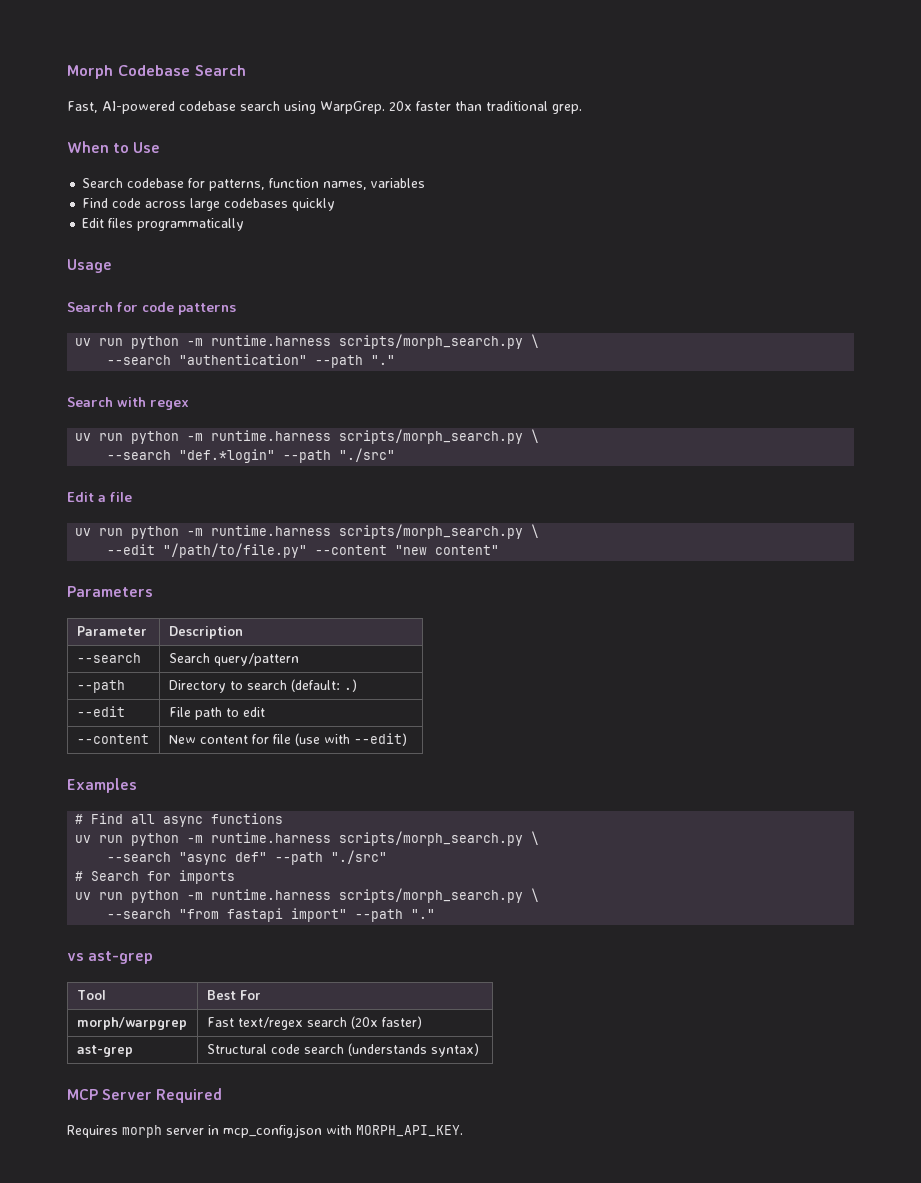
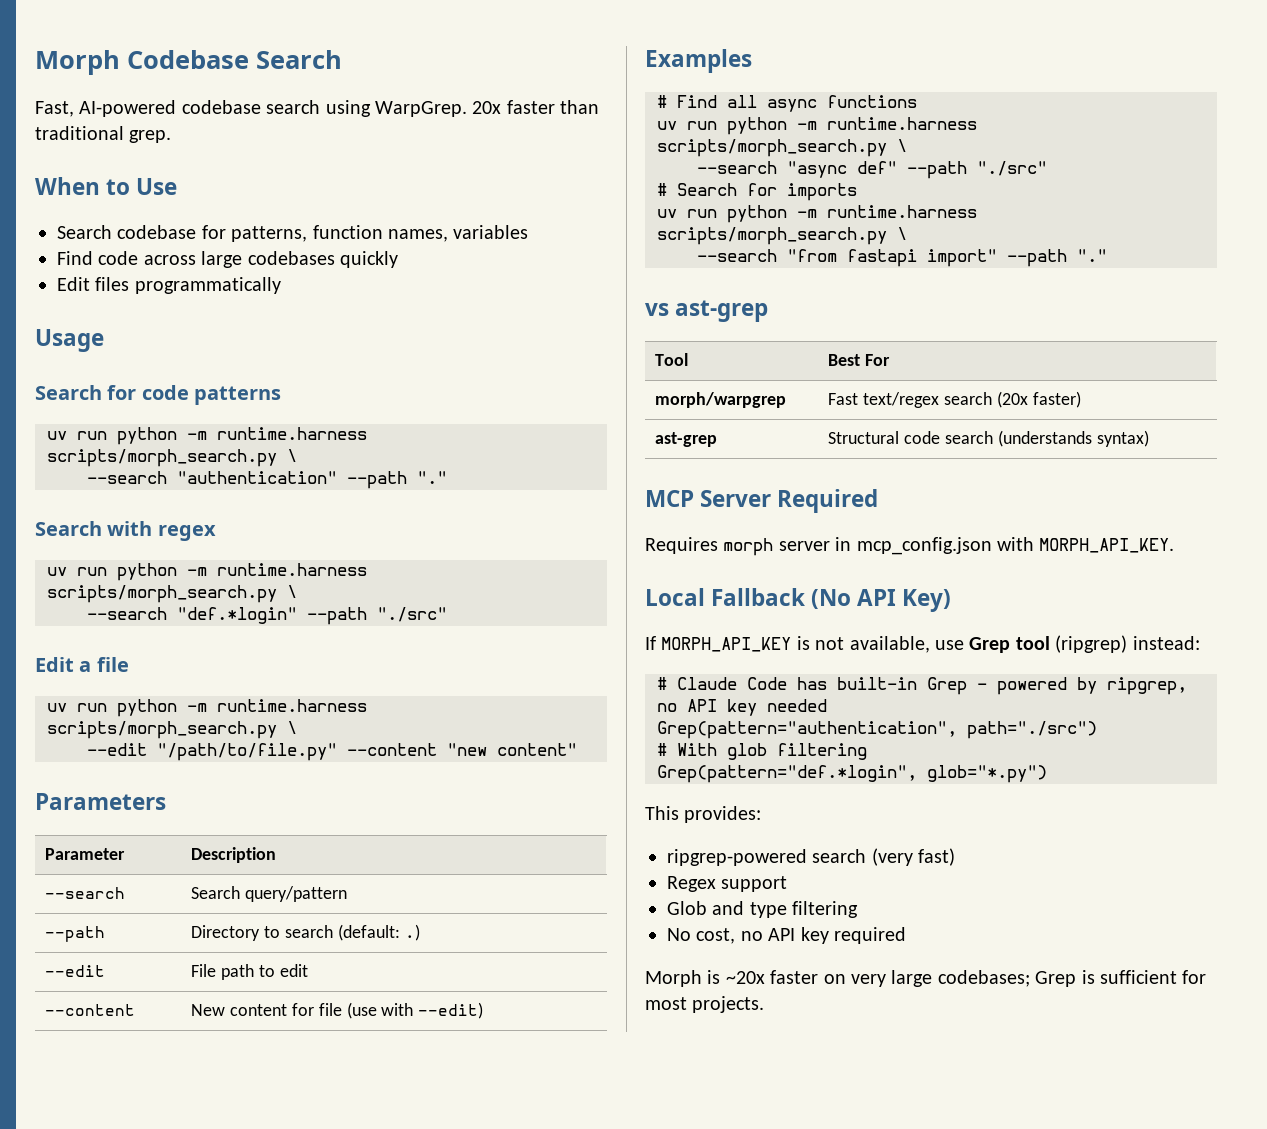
+ Local Fallback (No API Key)
+ If MORPH_API_KEY is not available, use Grep tool (ripgrep) instead:
+ # Claude Code has built-in Grep - powered by ripgrep, no API key needed
+ Grep(pattern="authentication", path="./src")
+ # With glob filtering
+ Grep(pattern="def.*login", glob="*.py")
+ This provides:
+ ripgrep-powered search (very fast)
+ Regex support
+ Glob and type filtering
+ No cost, no API key required
+ Morph is ~20x faster on very large codebases; Grep is sufficient for most projects.

